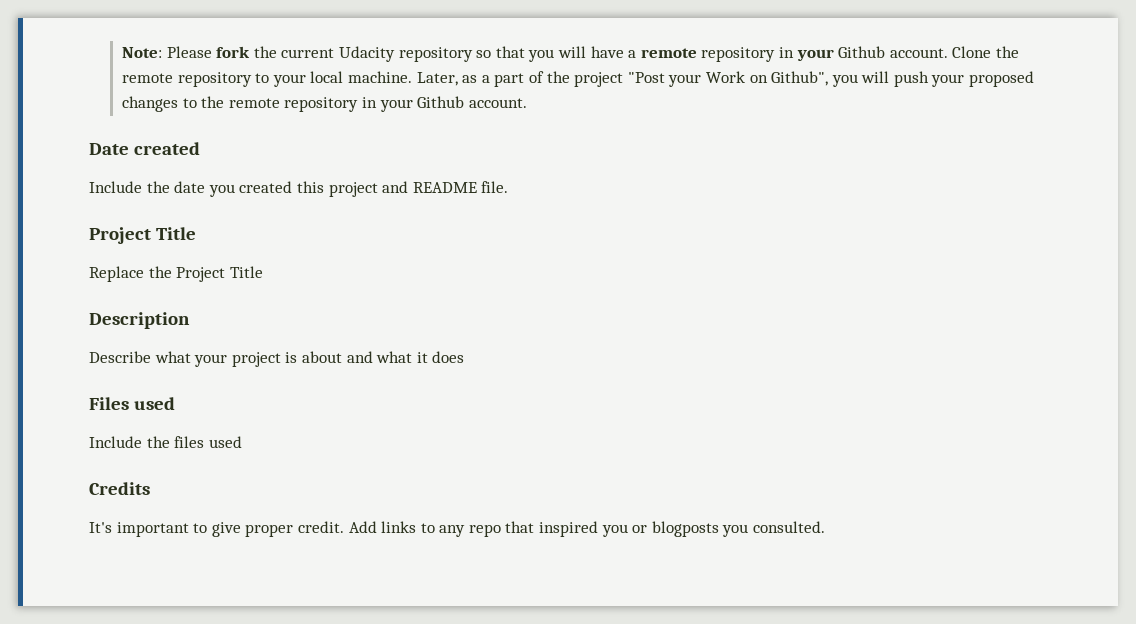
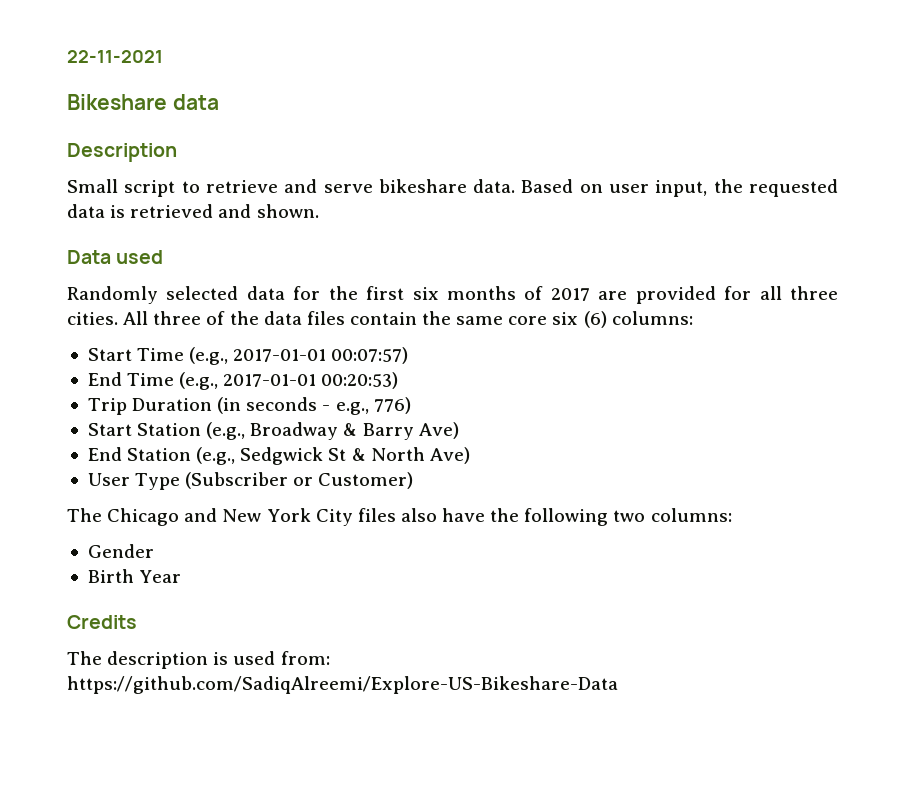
- Note: Please fork the current Udacity repository so that you will have a remote repository in your Github account. Clone the remote repository to your local machine. Later, as a part of the project "Post your Work on Github", you will push your proposed changes to the remote repository in your Github account.
- Date created
- Include the date you created this project and README file.
- Project Title
- Replace the Project Title
+ 22-11-2021
+ Bikeshare data
  Description
- Describe what your project is about and what it does
- Files used
- Include the files used
+ Small script to retrieve and serve bikeshare data. Based on user input, the requested data is retrieved and shown.
+ Data used
+ Randomly selected data for the first six months of 2017 are provided for all three cities. All three of the data files contain the same core six (6) columns:
+ Start Time (e.g., 2017-01-01 00:07:57)
+ End Time (e.g., 2017-01-01 00:20:53)
+ Trip Duration (in seconds - e.g., 776)
+ Start Station (e.g., Broadway & Barry Ave)
+ End Station (e.g., Sedgwick St & North Ave)
+ User Type (Subscriber or Customer)
+ The Chicago and New York City files also have the following two columns:
+ Gender
+ Birth Year
  Credits
- It's important to give proper credit. Add links to any repo that inspired you or blogposts you consulted.
+ The description is used from: https://github.com/SadiqAlreemi/Explore-US-Bikeshare-Data

